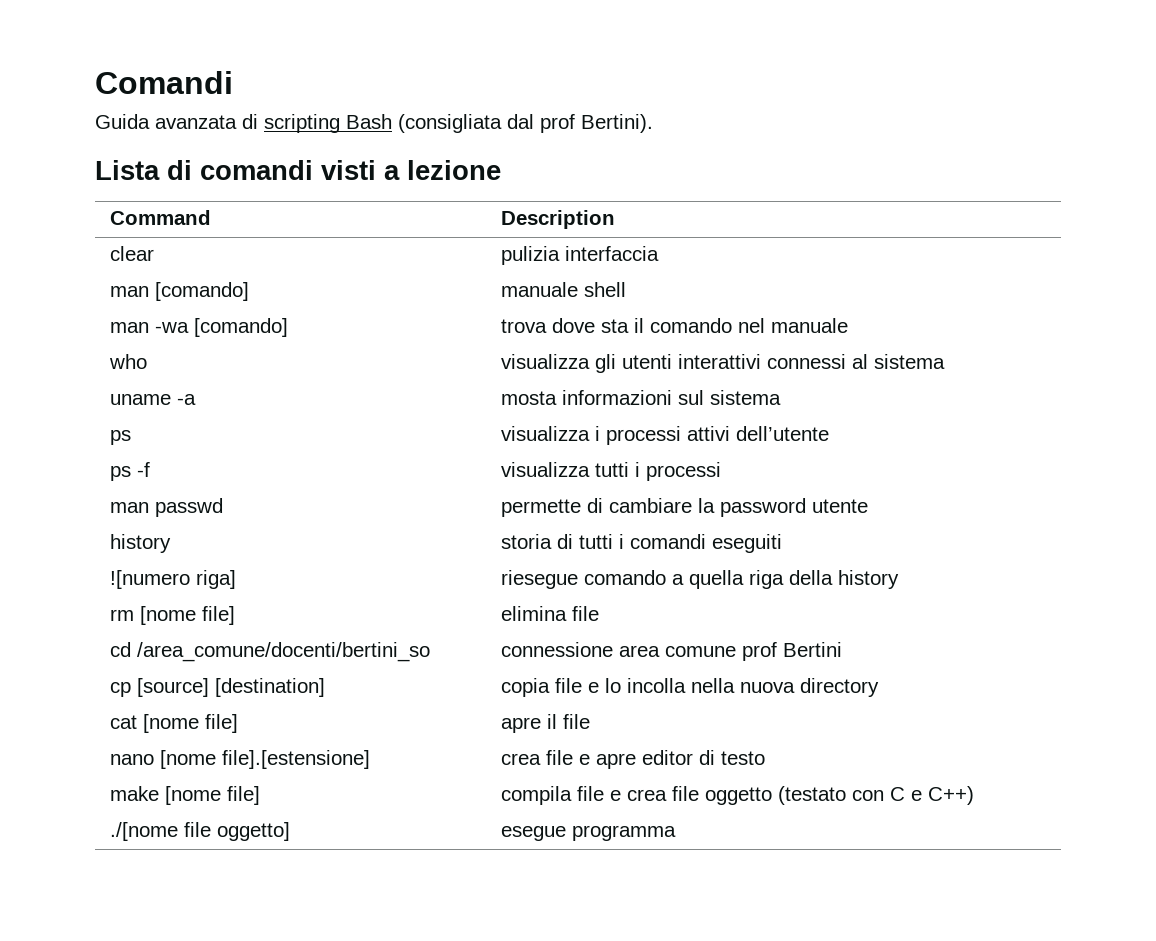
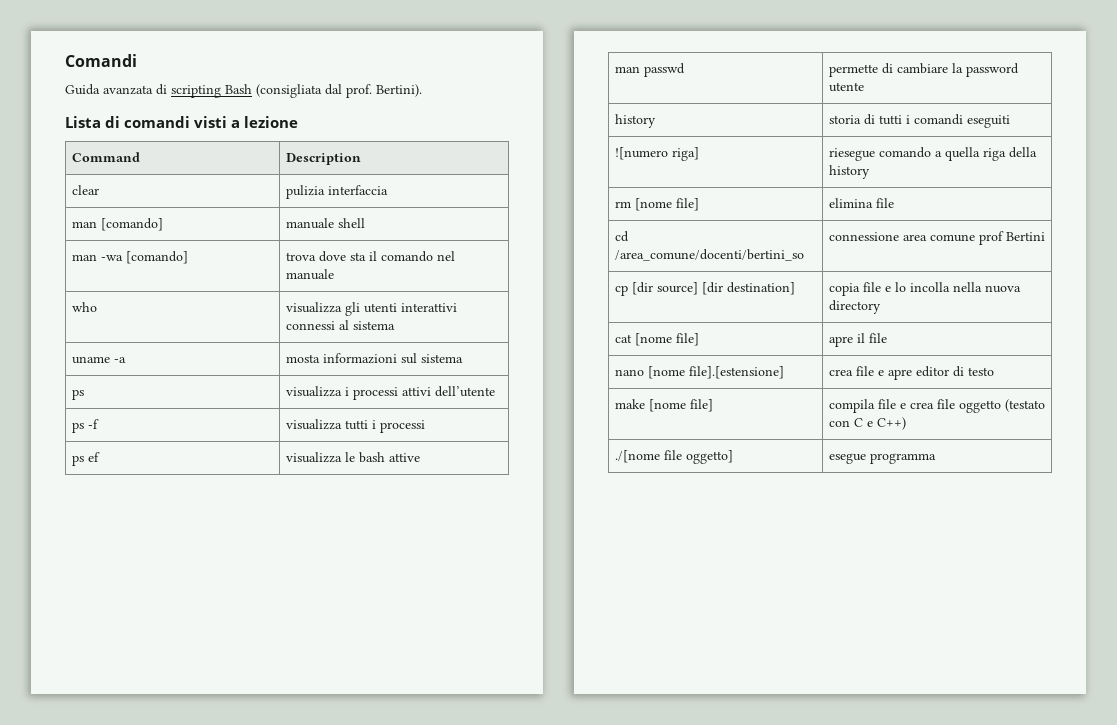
- Guida avanzata di scripting Bash (consigliata dal prof Bertini).
+ Guida avanzata di scripting Bash (consigliata dal prof. Bertini).
+ ps ef | visualizza le bash attive
- cp [source] [destination] | copia file e lo incolla nella nuova directory
+ cp [dir source] [dir destination] | copia file e lo incolla nella nuova directory

